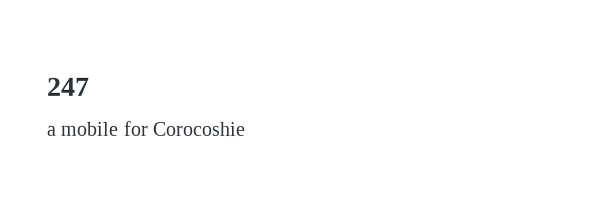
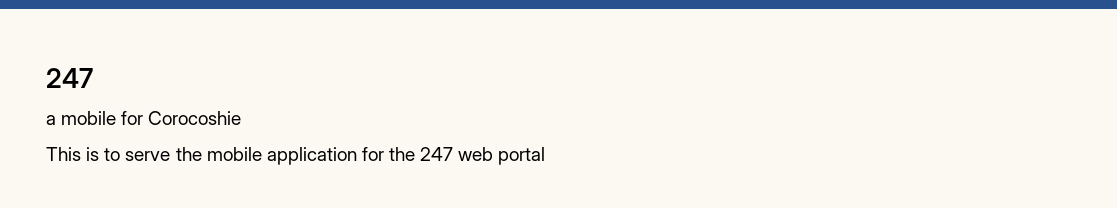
+ This is to serve the mobile application for the 247 web portal

